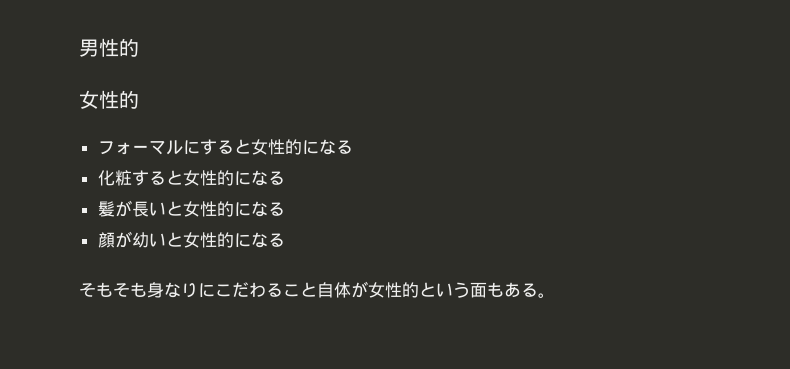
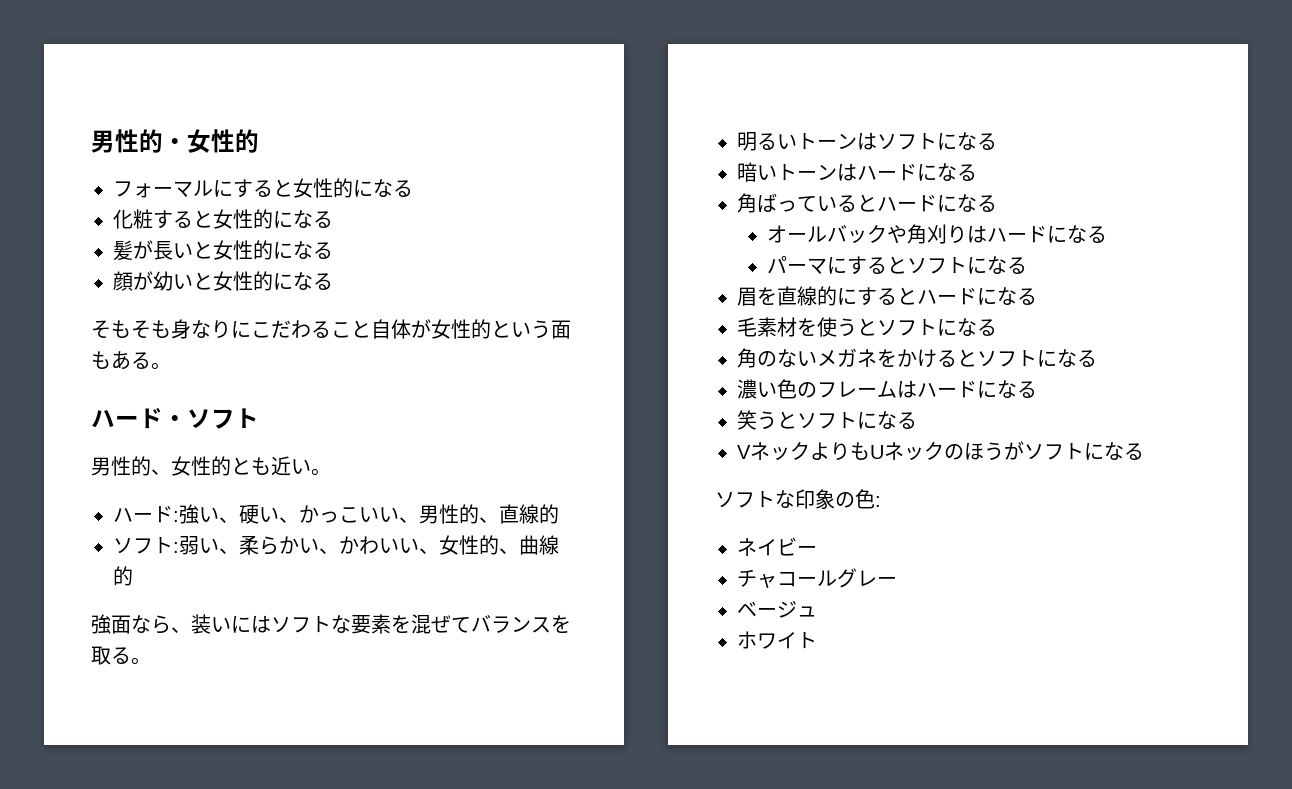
- 男性的
- 女性的
+ 男性的・女性的
+ ハード・ソフト
+ 男性的、女性的とも近い。
+ ハード:強い、硬い、かっこいい、男性的、直線的
+ ソフト:弱い、柔らかい、かわいい、女性的、曲線的
+ 強面なら、装いにはソフトな要素を混ぜてバランスを取る。
+ 明るいトーンはソフトになる
+ 暗いトーンはハードになる
+ 角ばっているとハードになる
+ オールバックや角刈りはハードになる
+ パーマにするとソフトになる
+ 眉を直線的にするとハードになる
+ 毛素材を使うとソフトになる
+ 角のないメガネをかけるとソフトになる
+ 濃い色のフレームはハードになる
+ 笑うとソフトになる
+ VネックよりもUネックのほうがソフトになる
+ ソフトな印象の色:
+ ネイビー
+ チャコールグレー
+ ベージュ
+ ホワイト

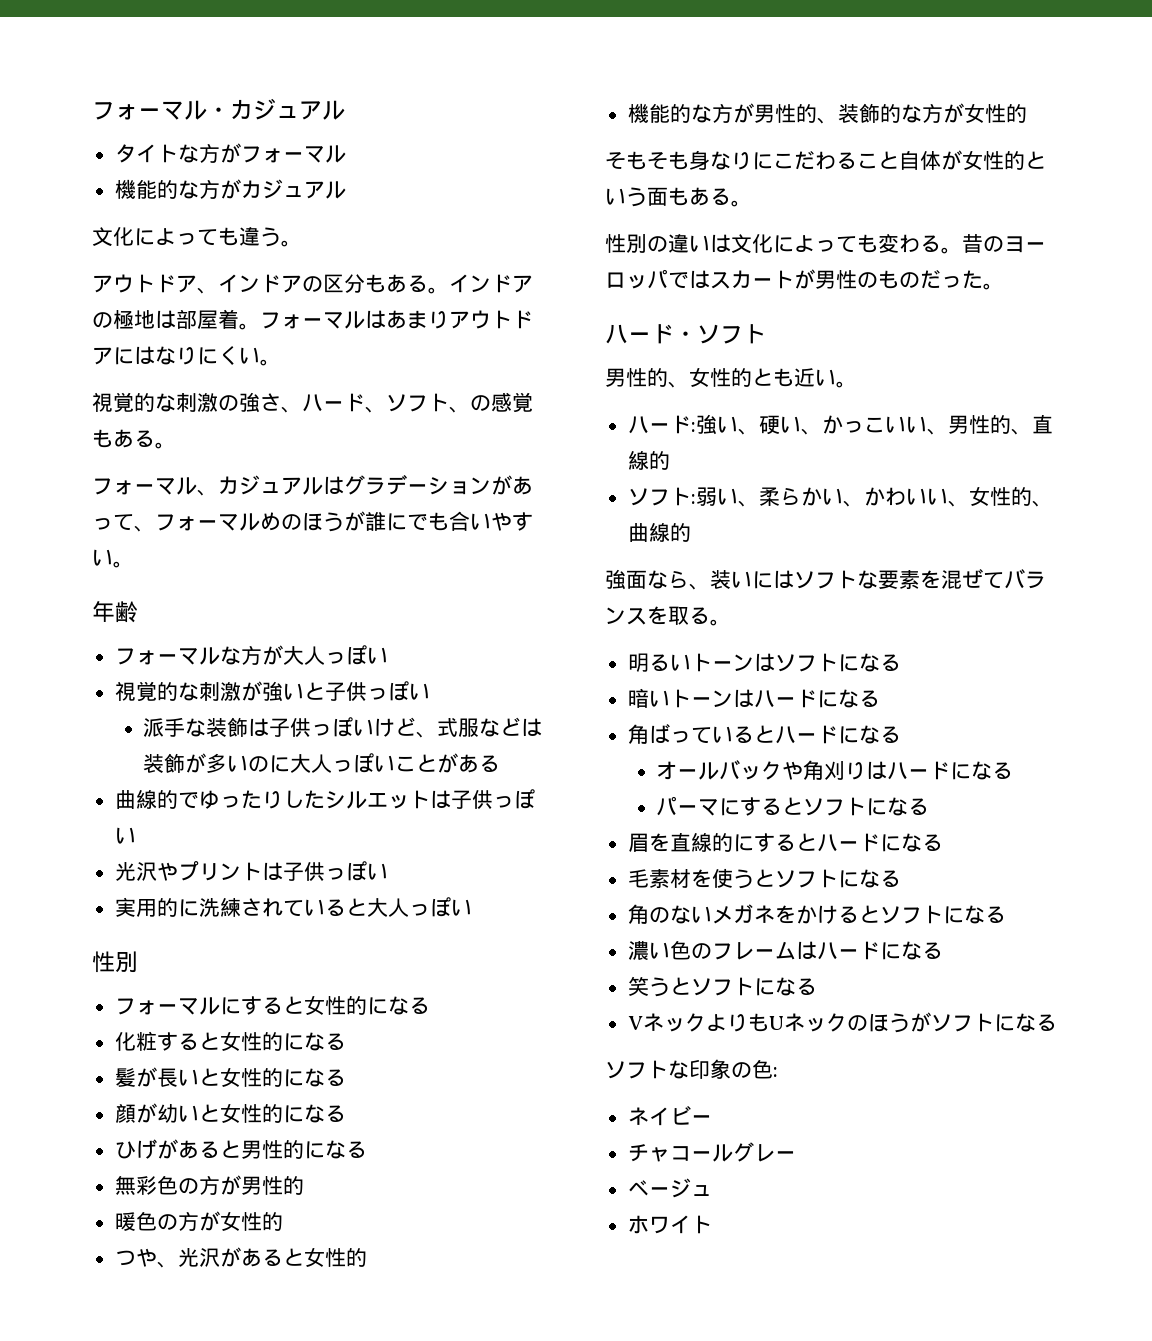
- 男性的・女性的
+ フォーマル・カジュアル
+ タイトな方がフォーマル
+ 機能的な方がカジュアル
+ 文化によっても違う。
+ アウトドア、インドアの区分もある。インドアの極地は部屋着。フォーマルはあまりアウトドアにはなりにくい。
+ 視覚的な刺激の強さ、ハード、ソフト、の感覚もある。
+ フォーマル、カジュアルはグラデーションがあって、フォーマルめのほうが誰にでも合いやすい。
+ 年齢
+ フォーマルな方が大人っぽい
+ 視覚的な刺激が強いと子供っぽい
+ 派手な装飾は子供っぽいけど、式服などは装飾が多いのに大人っぽいことがある
+ 曲線的でゆったりしたシルエットは子供っぽい
+ 光沢やプリントは子供っぽい
+ 実用的に洗練されていると大人っぽい
+ 性別
+ ひげがあると男性的になる
+ 無彩色の方が男性的
+ 暖色の方が女性的
+ つや、光沢があると女性的
+ 機能的な方が男性的、装飾的な方が女性的
+ 性別の違いは文化によっても変わる。昔のヨーロッパではスカートが男性のものだった。

